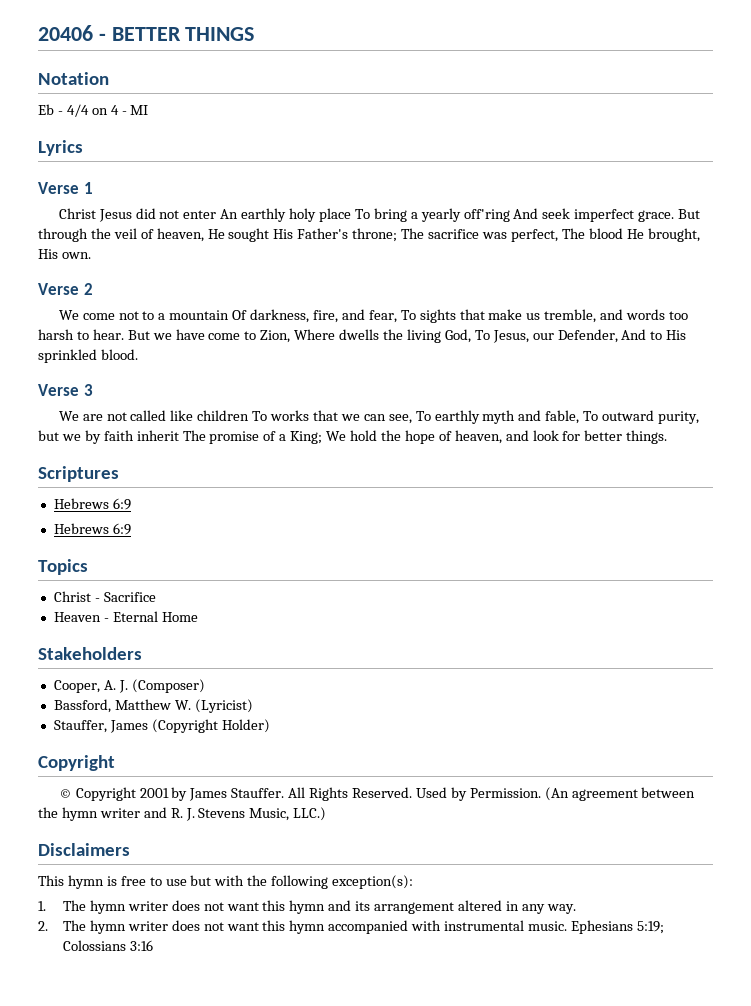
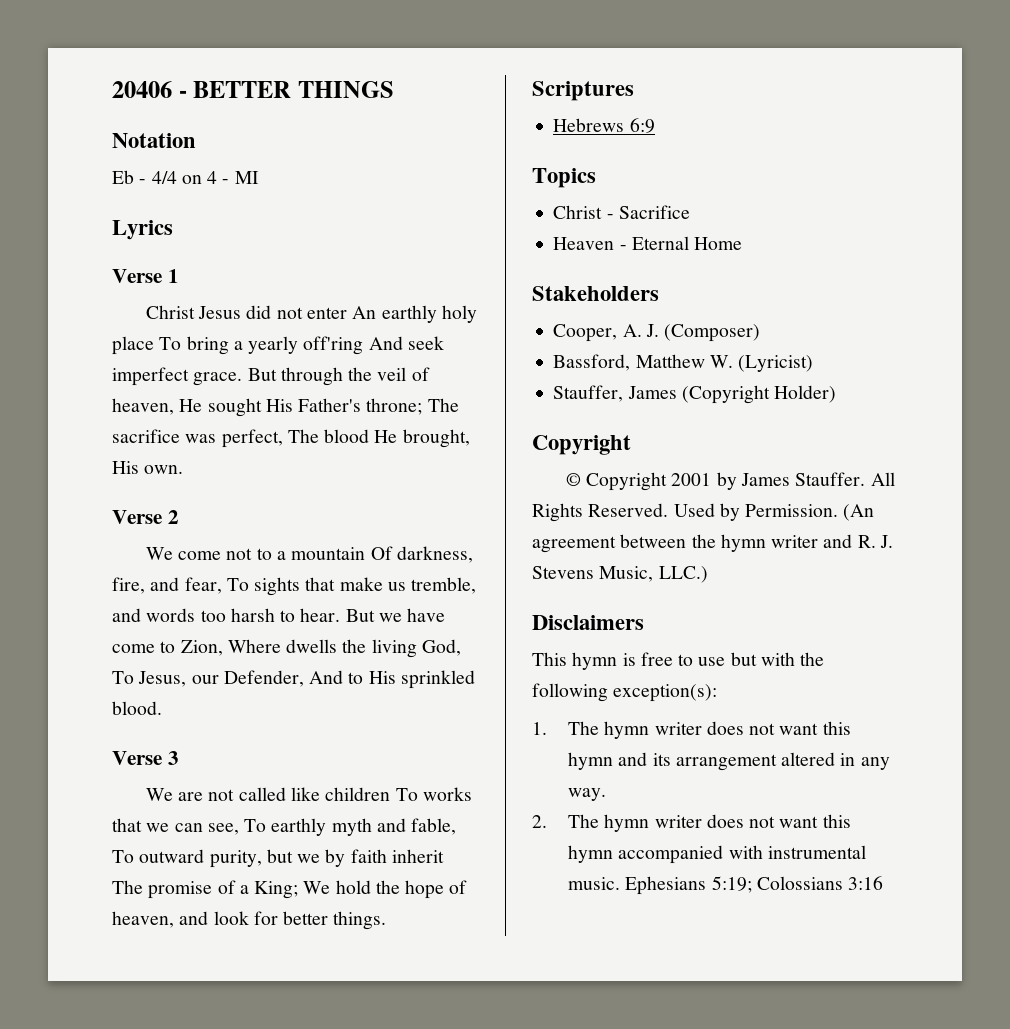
  Scriptures
- Hebrews 6:9

